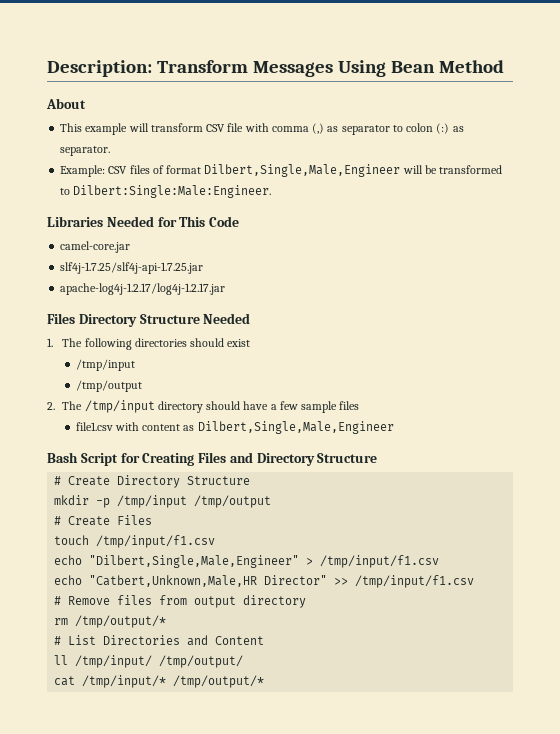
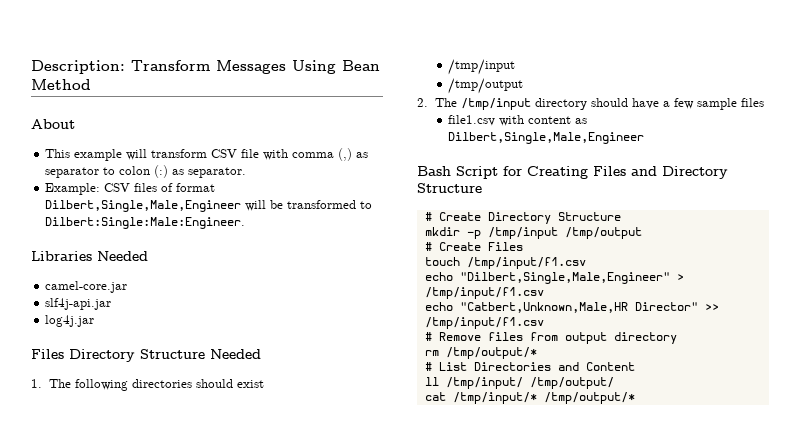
- Libraries Needed for This Code
+ Libraries Needed
- slf4j-1.7.25/slf4j-api-1.7.25.jar
- apache-log4j-1.2.17/log4j-1.2.17.jar
+ slf4j-api.jar
+ log4j.jar

